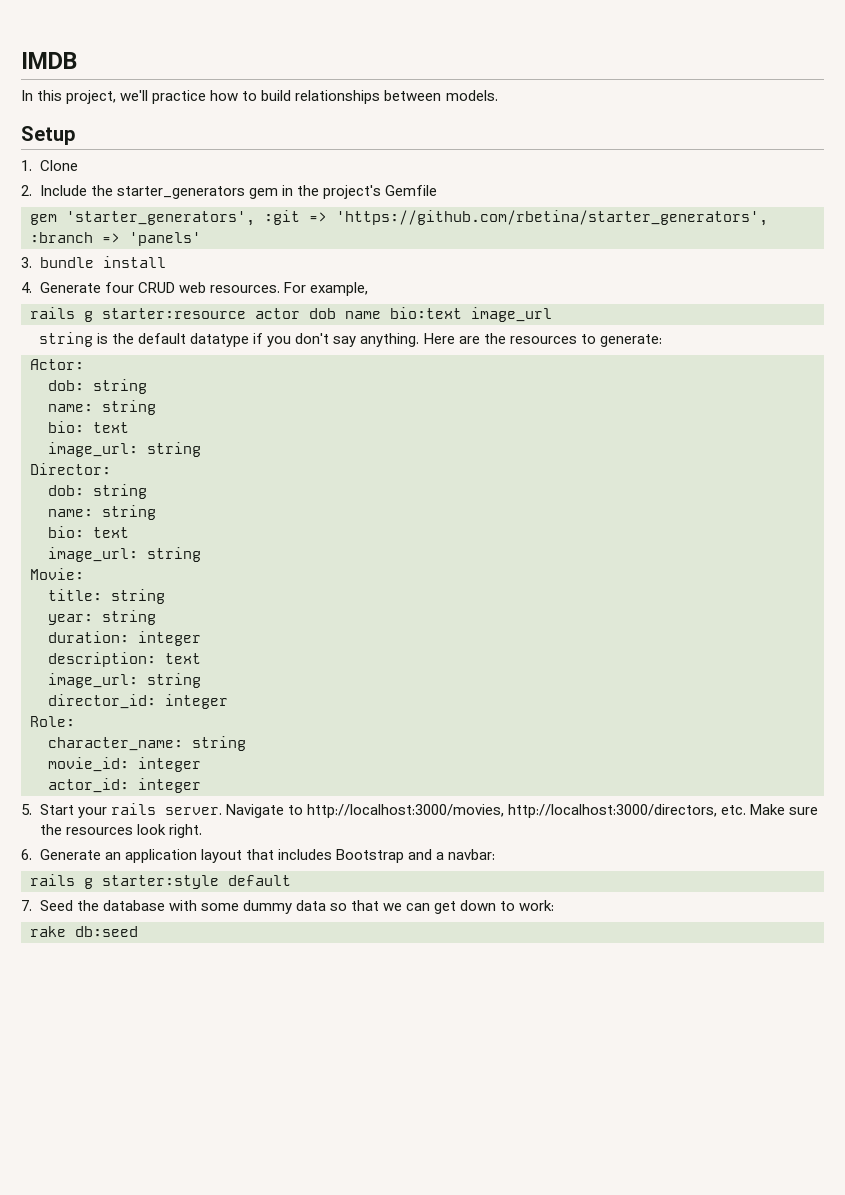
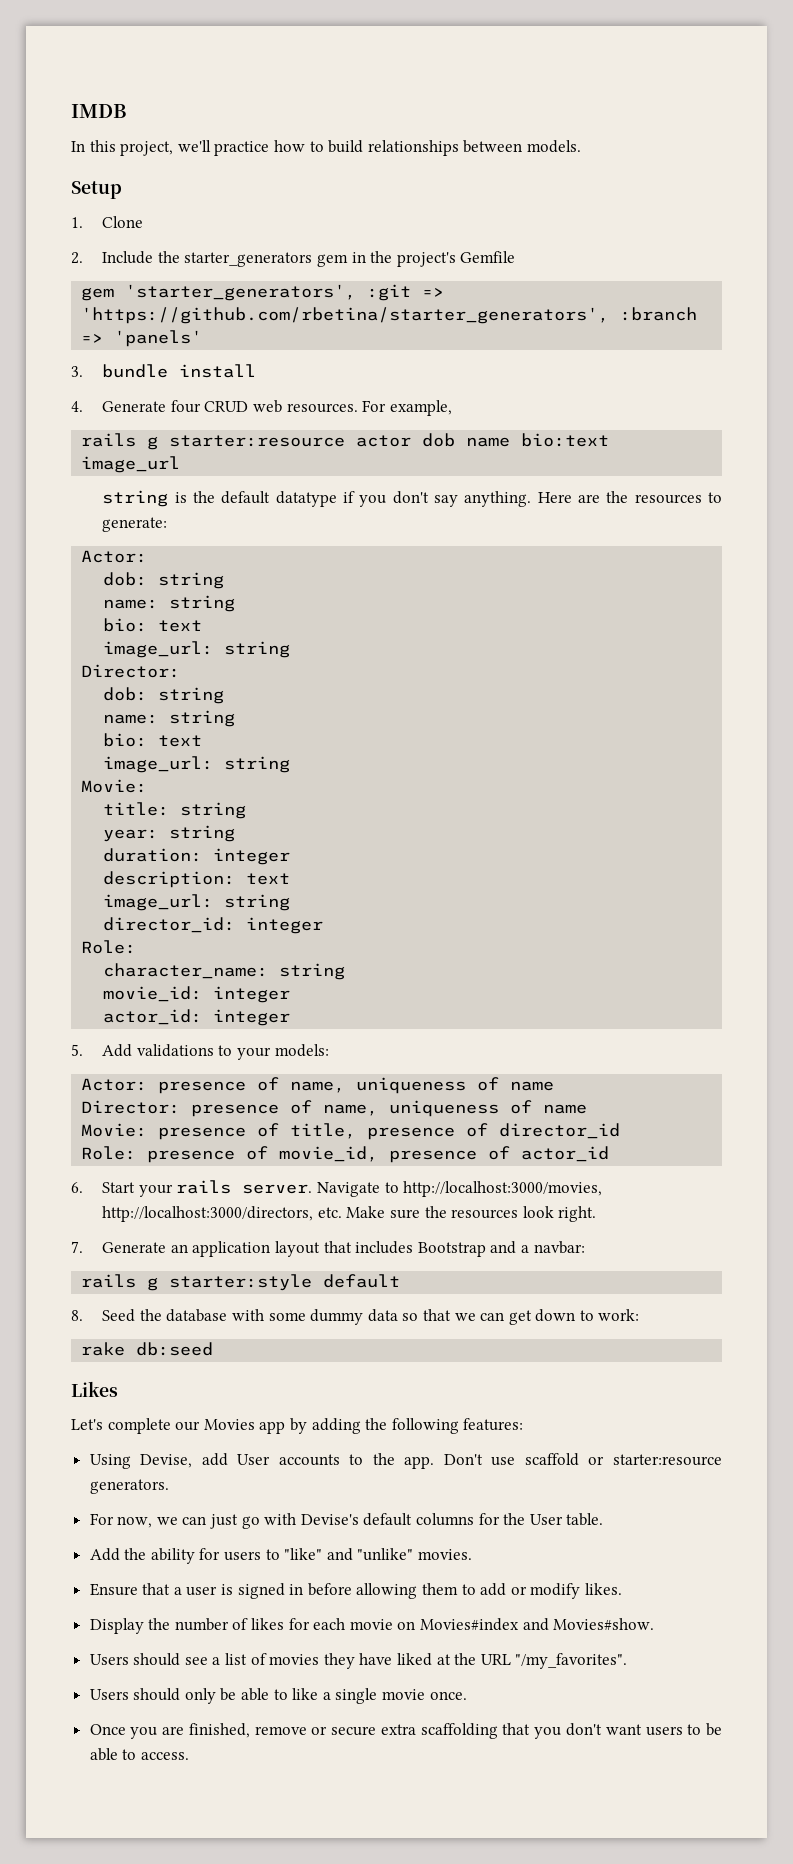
- 5. Start your rails server.
+ 5. Add validations to your models:
+ Actor: presence of name, uniqueness of name
+ Director: presence of name, uniqueness of name
+ Movie: presence of title, presence of director_id
+ Role: presence of movie_id, presence of actor_id
+ 6. Start your rails server.
- 6. Generate an application layout that includes Bootstrap and a navbar:
+ 7. Generate an application layout that includes Bootstrap and a navbar:
- 7. Seed the database with some dummy data so that we can get down to work:
+ 8. Seed the database with some dummy data so that we can get down to work:
+ Likes
+ Let's complete our Movies app by adding the following features:
+ Using Devise, add User accounts to the app. Don't use scaffold or starter:resource generators.
+ For now, we can just go with Devise's default columns for the User table.
+ Add the ability for users to "like" and "unlike" movies.
+ Ensure that a user is signed in before allowing them to add or modify likes.
+ Display the number of likes for each movie on Movies#index and Movies#show.
+ Users should see a list of movies they have liked at the URL "/my_favorites".
+ Users should only be able to like a single movie once.
+ Once you are finished, remove or secure extra scaffolding that you don't want users to be able to access.

